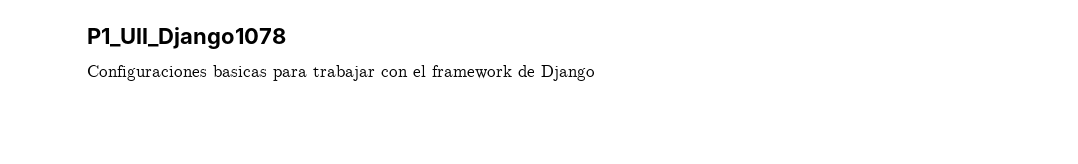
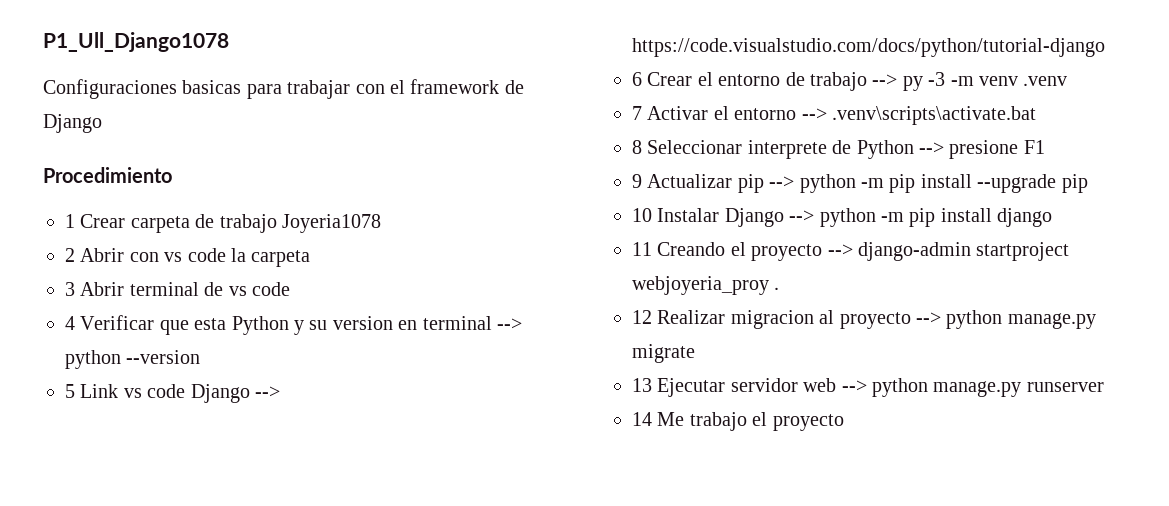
+ Procedimiento
+ 1 Crear carpeta de trabajo Joyeria1078
+ 2 Abrir con vs code la carpeta
+ 3 Abrir terminal de vs code
+ 4 Verificar que esta Python y su version en terminal --> python --version
+ 5 Link vs code Django --> https://code.visualstudio.com/docs/python/tutorial-django
+ 6 Crear el entorno de trabajo --> py -3 -m venv .venv
+ 7 Activar el entorno --> .venv\scripts\activate.bat
+ 8 Seleccionar interprete de Python --> presione F1
+ 9 Actualizar pip --> python -m pip install --upgrade pip
+ 10 Instalar Django --> python -m pip install django
+ 11 Creando el proyecto --> django-admin startproject webjoyeria_proy .
+ 12 Realizar migracion al proyecto --> python manage.py migrate
+ 13 Ejecutar servidor web --> python manage.py runserver
+ 14 Me trabajo el proyecto

